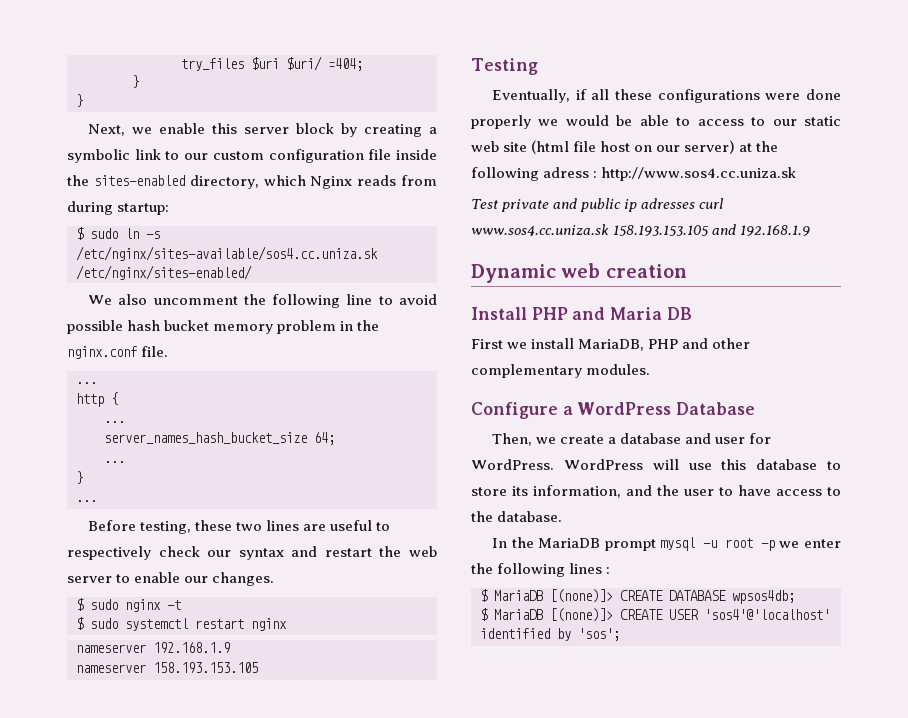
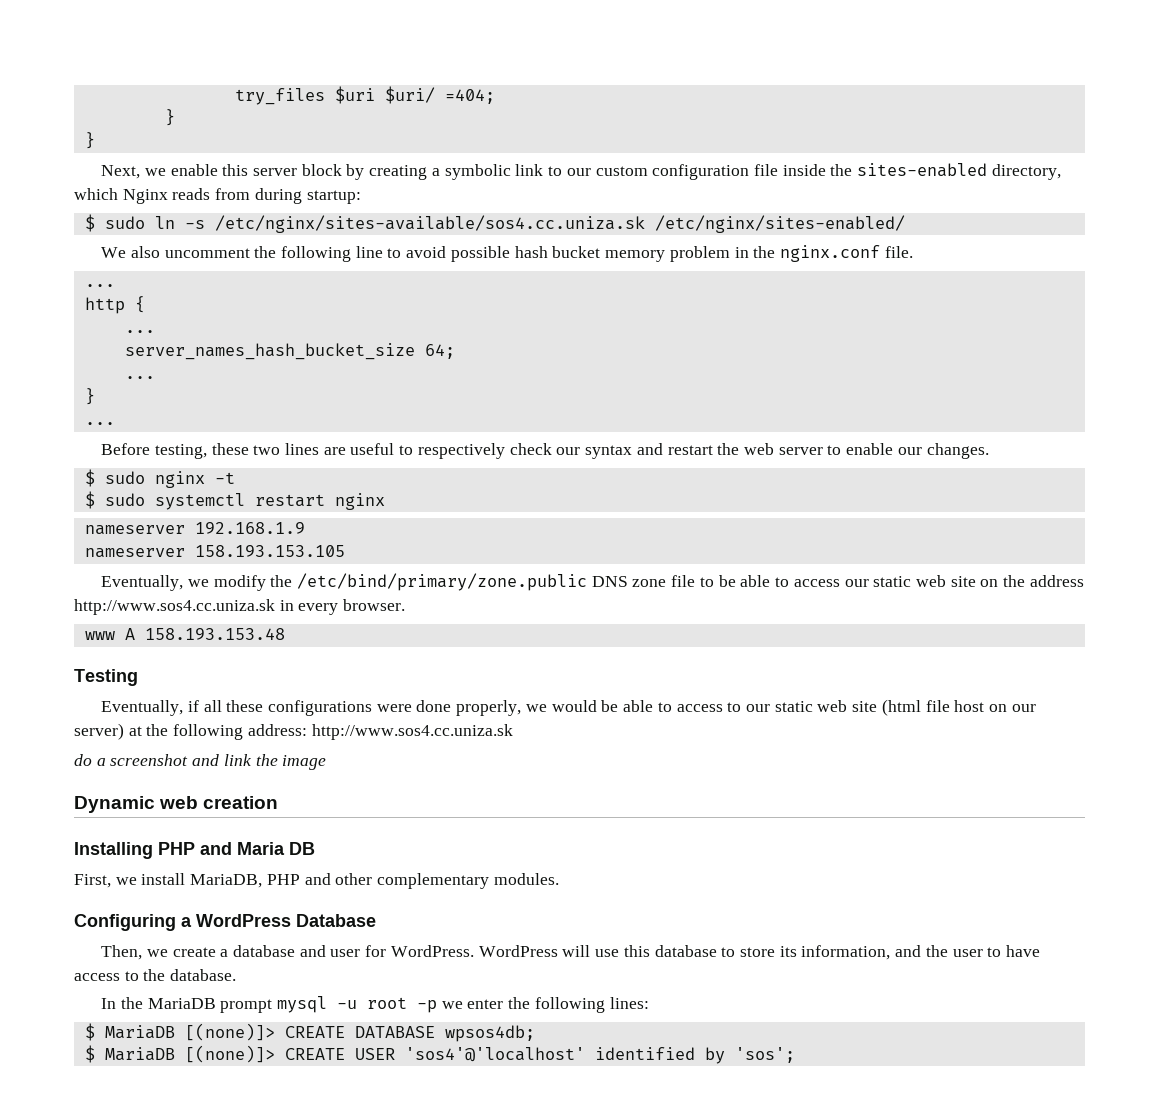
+ Eventually, we modify the /etc/bind/primary/zone.public DNS zone file to be able to access our static web site on the address http://www.sos4.cc.uniza.sk in every browser.
+ www A 158.193.153.48
- Eventually, if all these configurations were done properly we would be able to access to our static web site (html file host on our server) at the following adress : http://www.sos4.cc.uniza.sk
+ Eventually, if all these configurations were done properly, we would be able to access to our static web site (html file host on our server) at the following address: http://www.sos4.cc.uniza.sk
- Test private and public ip adresses curl www.sos4.cc.uniza.sk 158.193.153.105 and 192.168.1.9
+ do a screenshot and link the image
- Install PHP and Maria DB
+ Installing PHP and Maria DB
- First we install MariaDB, PHP and other complementary modules.
+ First, we install MariaDB, PHP and other complementary modules.
- Configure a WordPress Database
+ Configuring a WordPress Database
- In the MariaDB prompt mysql -u root -p we enter the following lines :
+ In the MariaDB prompt mysql -u root -p we enter the following lines:

